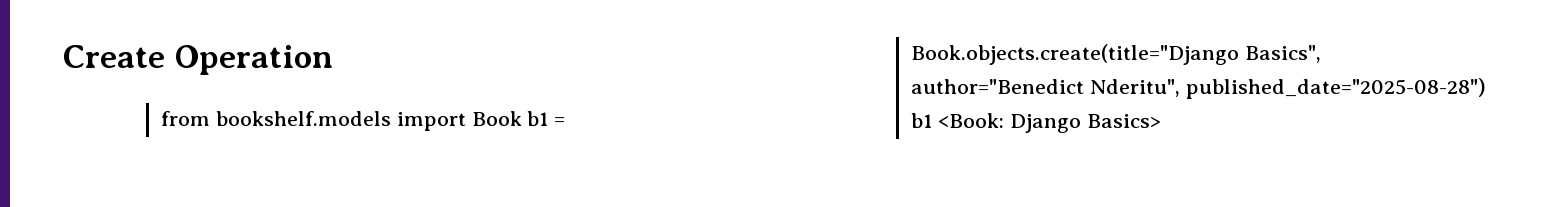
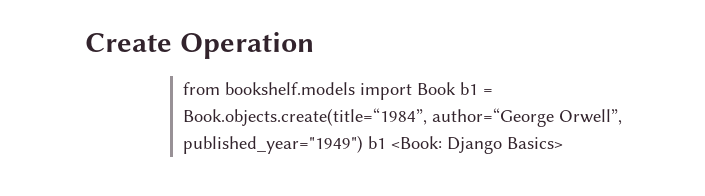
- from bookshelf.models import Book b1 = Book.objects.create(title="Django Basics", author="Benedict Nderitu", published_date="2025-08-28") b1 <Book: Django Basics>
+ from bookshelf.models import Book b1 = Book.objects.create(title=“1984”, author=“George Orwell”, published_year="1949") b1 <Book: Django Basics>

